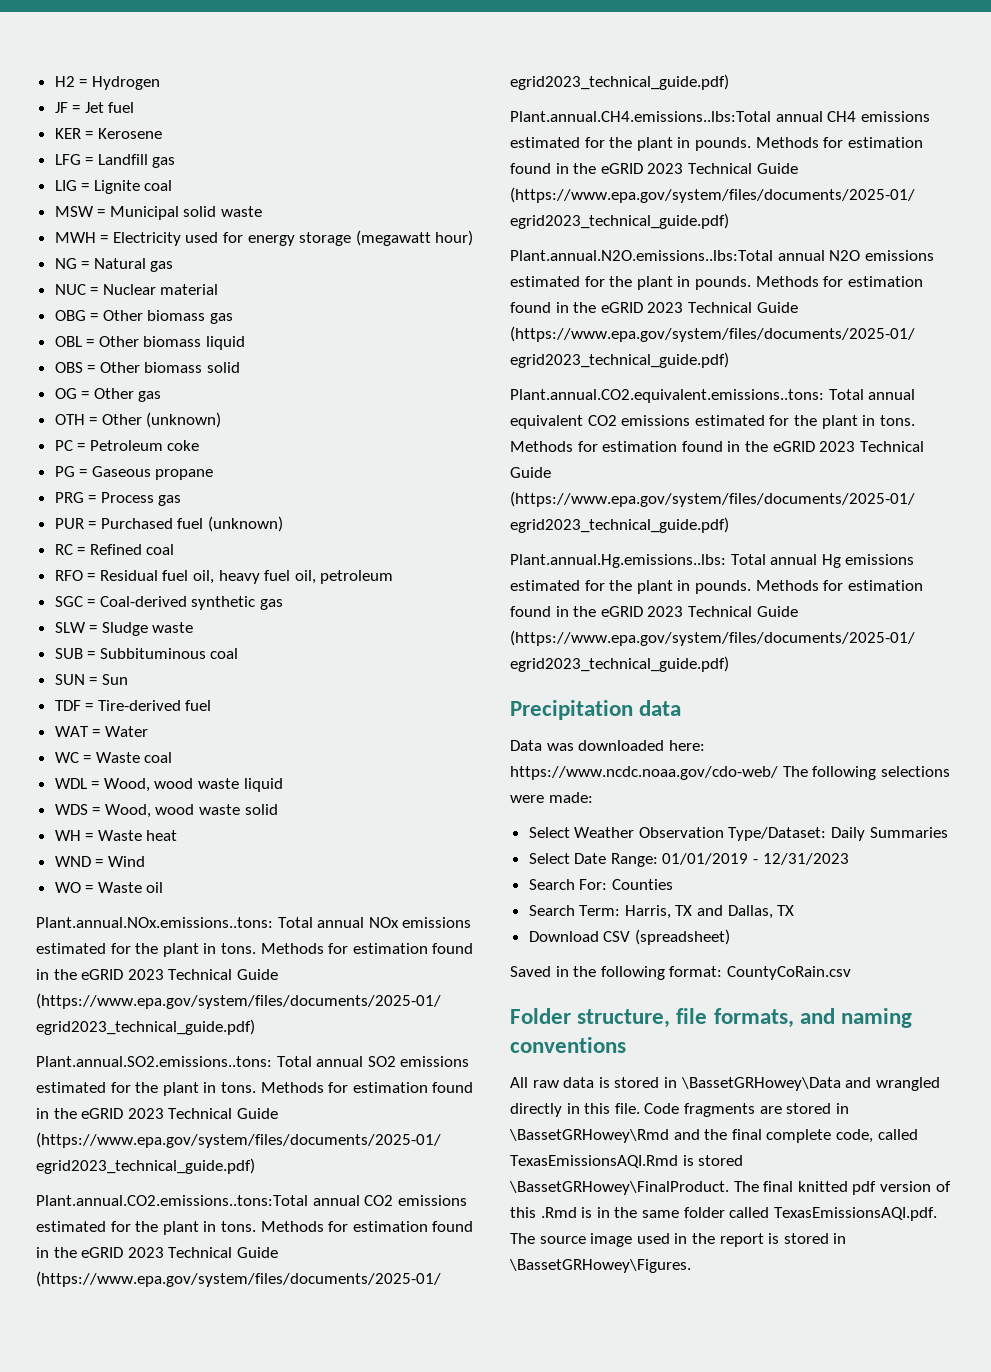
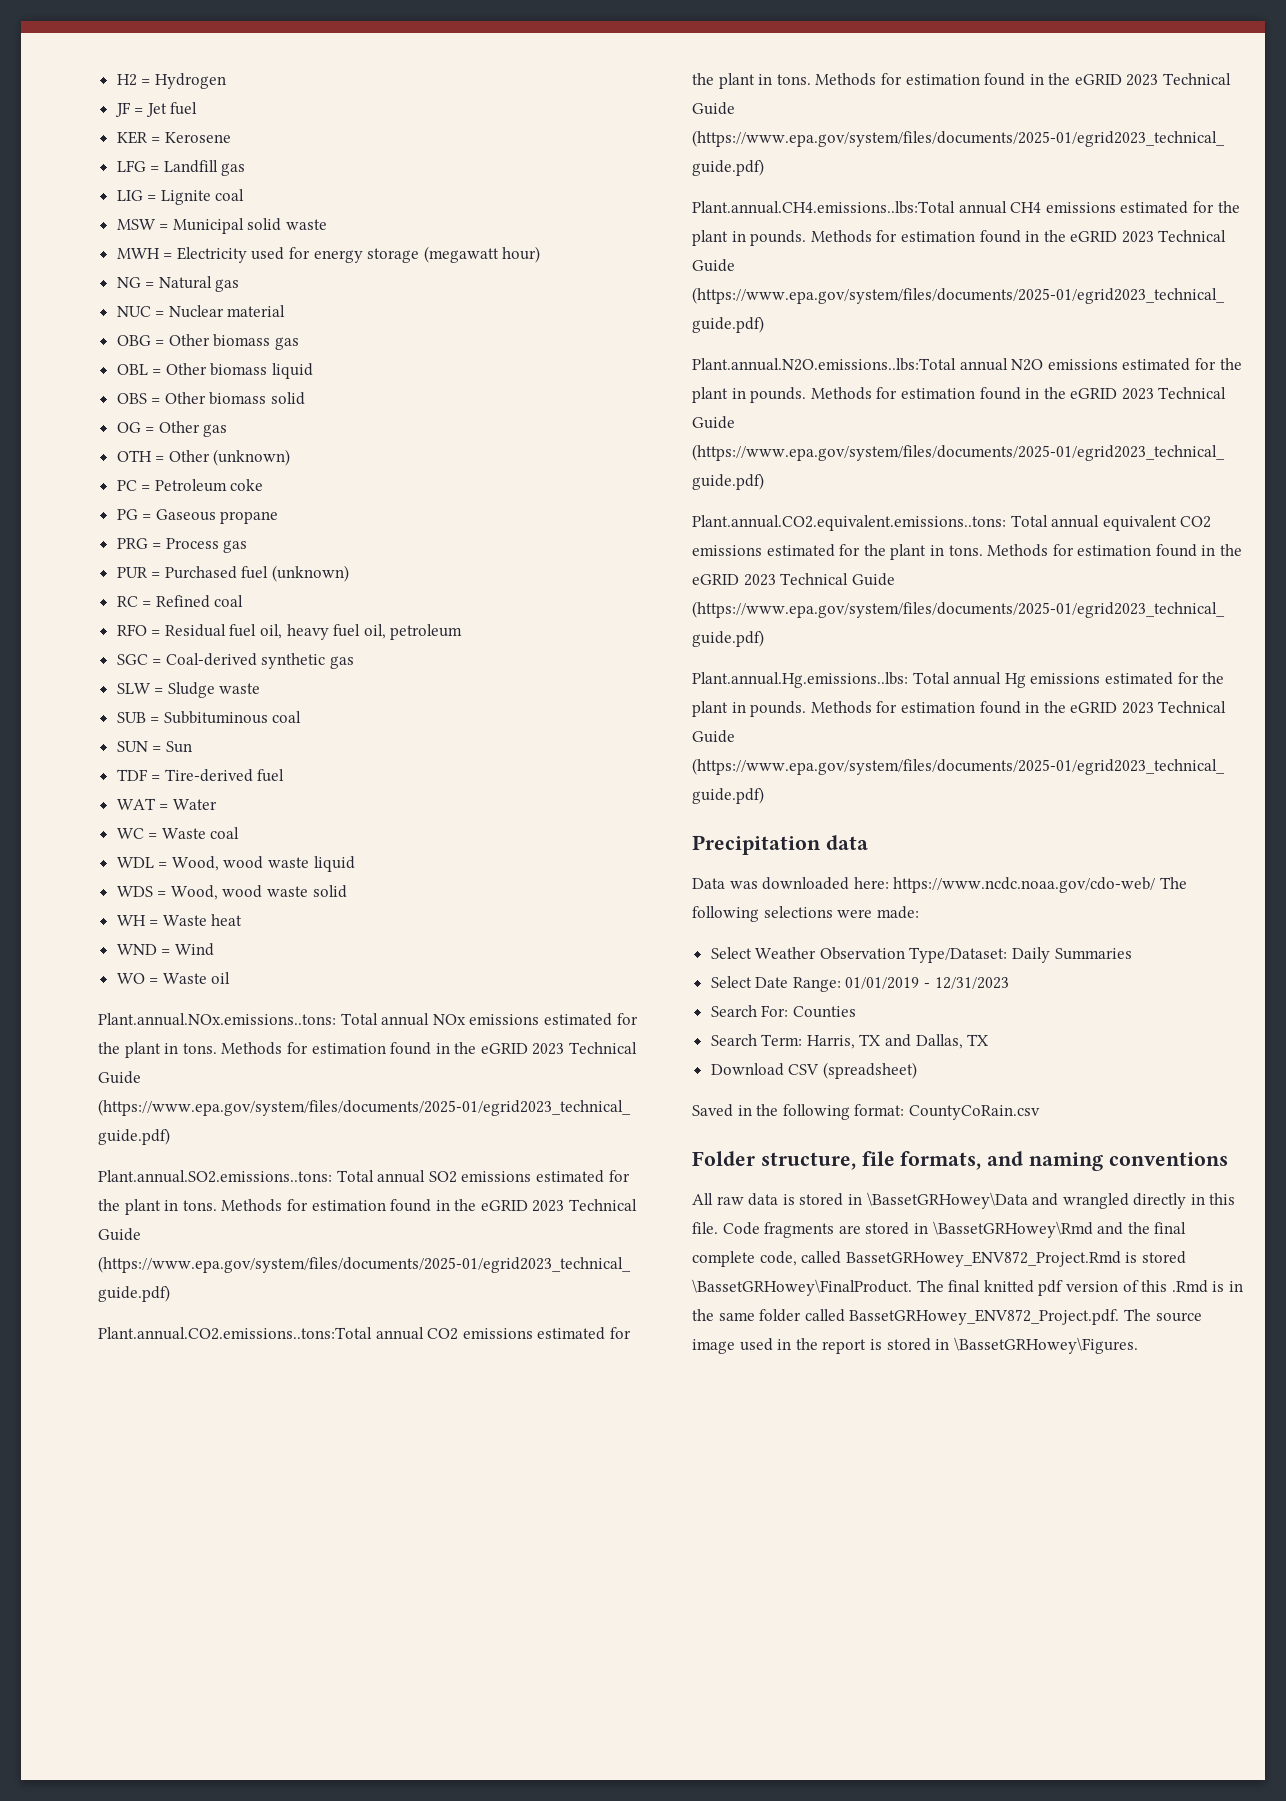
- Code fragments are stored in \BassetGRHowey\Rmd and the final complete code, called TexasEmissionsAQI.Rmd is stored \BassetGRHowey\FinalProduct.
+ Code fragments are stored in \BassetGRHowey\Rmd and the final complete code, called BassetGRHowey_ENV872_Project.Rmd is stored \BassetGRHowey\FinalProduct.
- The final knitted pdf version of this .Rmd is in the same folder called TexasEmissionsAQI.pdf. The source image used in the report is stored in \BassetGRHowey\Figures.
+ The final knitted pdf version of this .Rmd is in the same folder called BassetGRHowey_ENV872_Project.pdf. The source image used in the report is stored in \BassetGRHowey\Figures.

